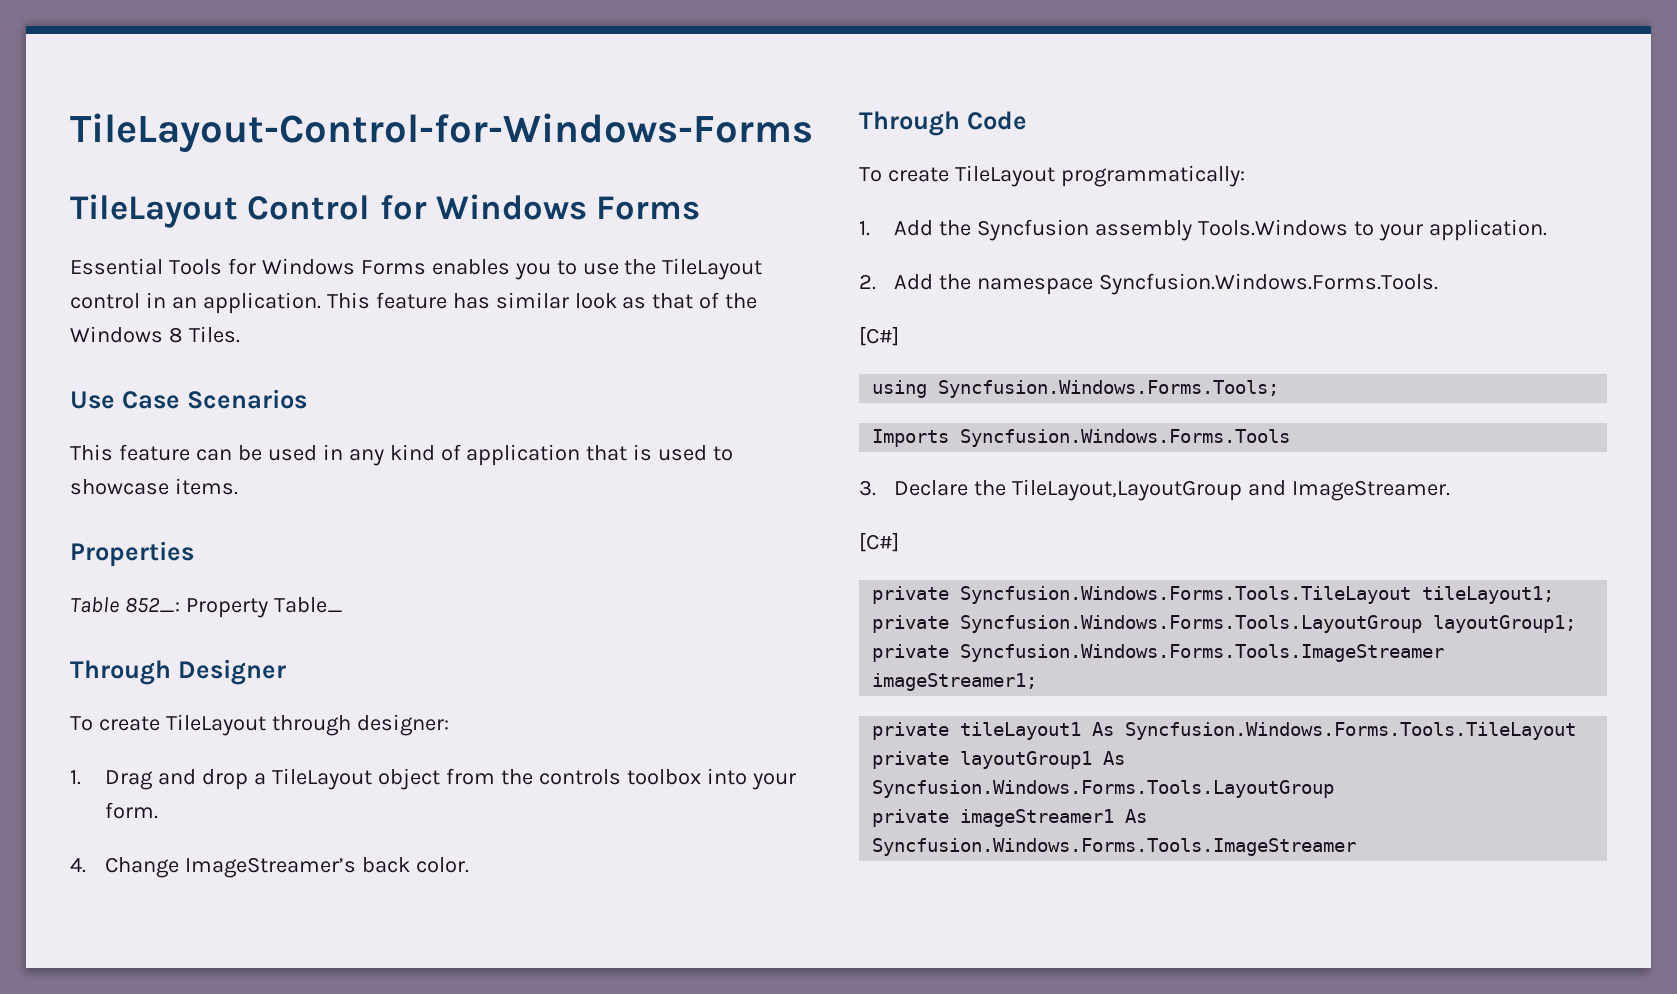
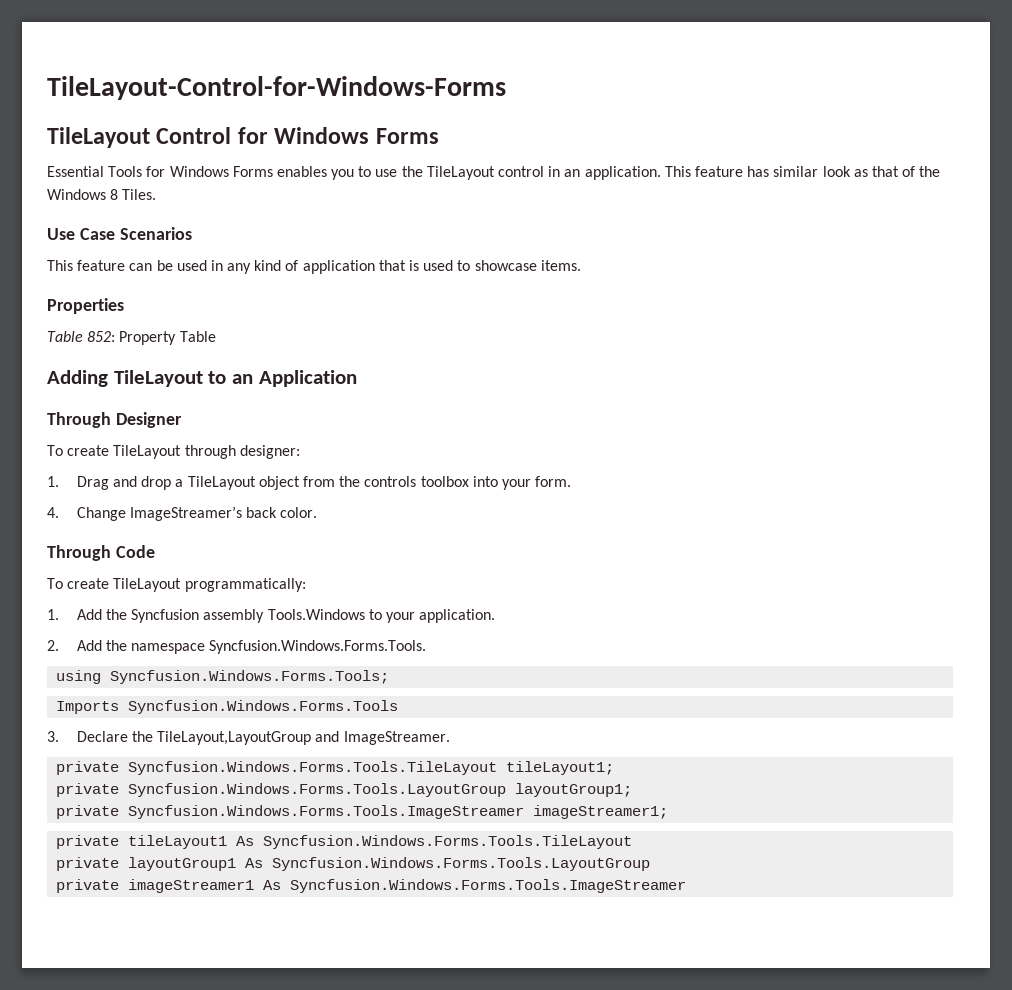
- Table 852_: Property Table_
+ Table 852: Property Table
+ Adding TileLayout to an Application
  2. Add the namespace Syncfusion.Windows.Forms.Tools.
- [C#]
  3. Declare the TileLayout,LayoutGroup and ImageStreamer.
- [C#]

